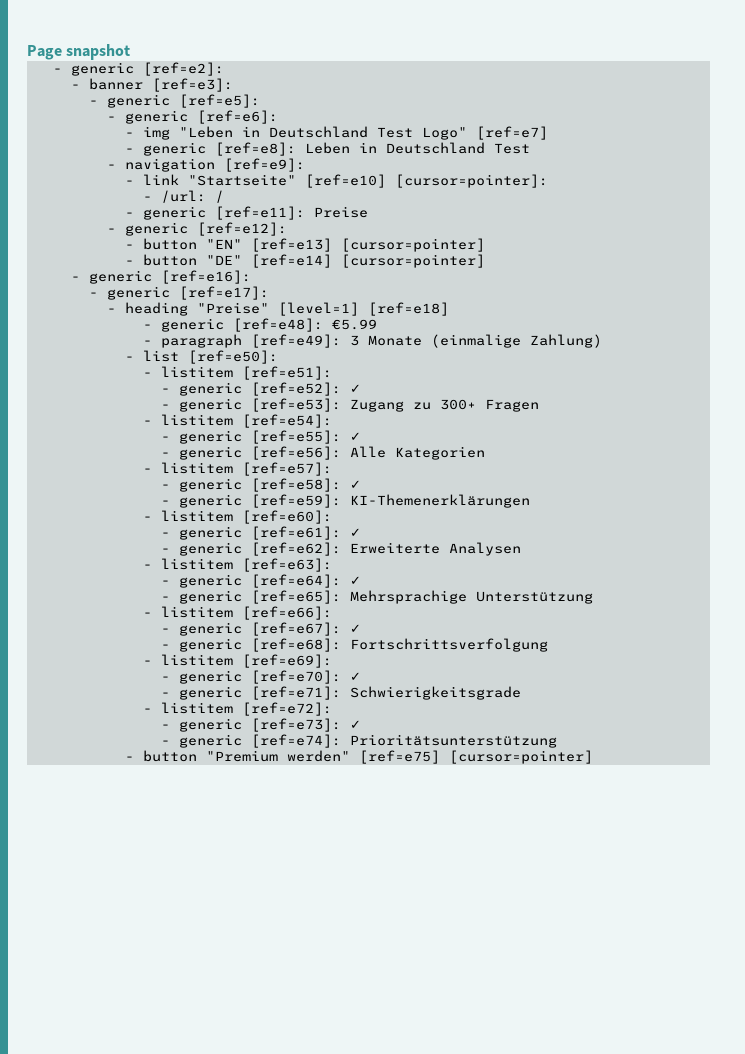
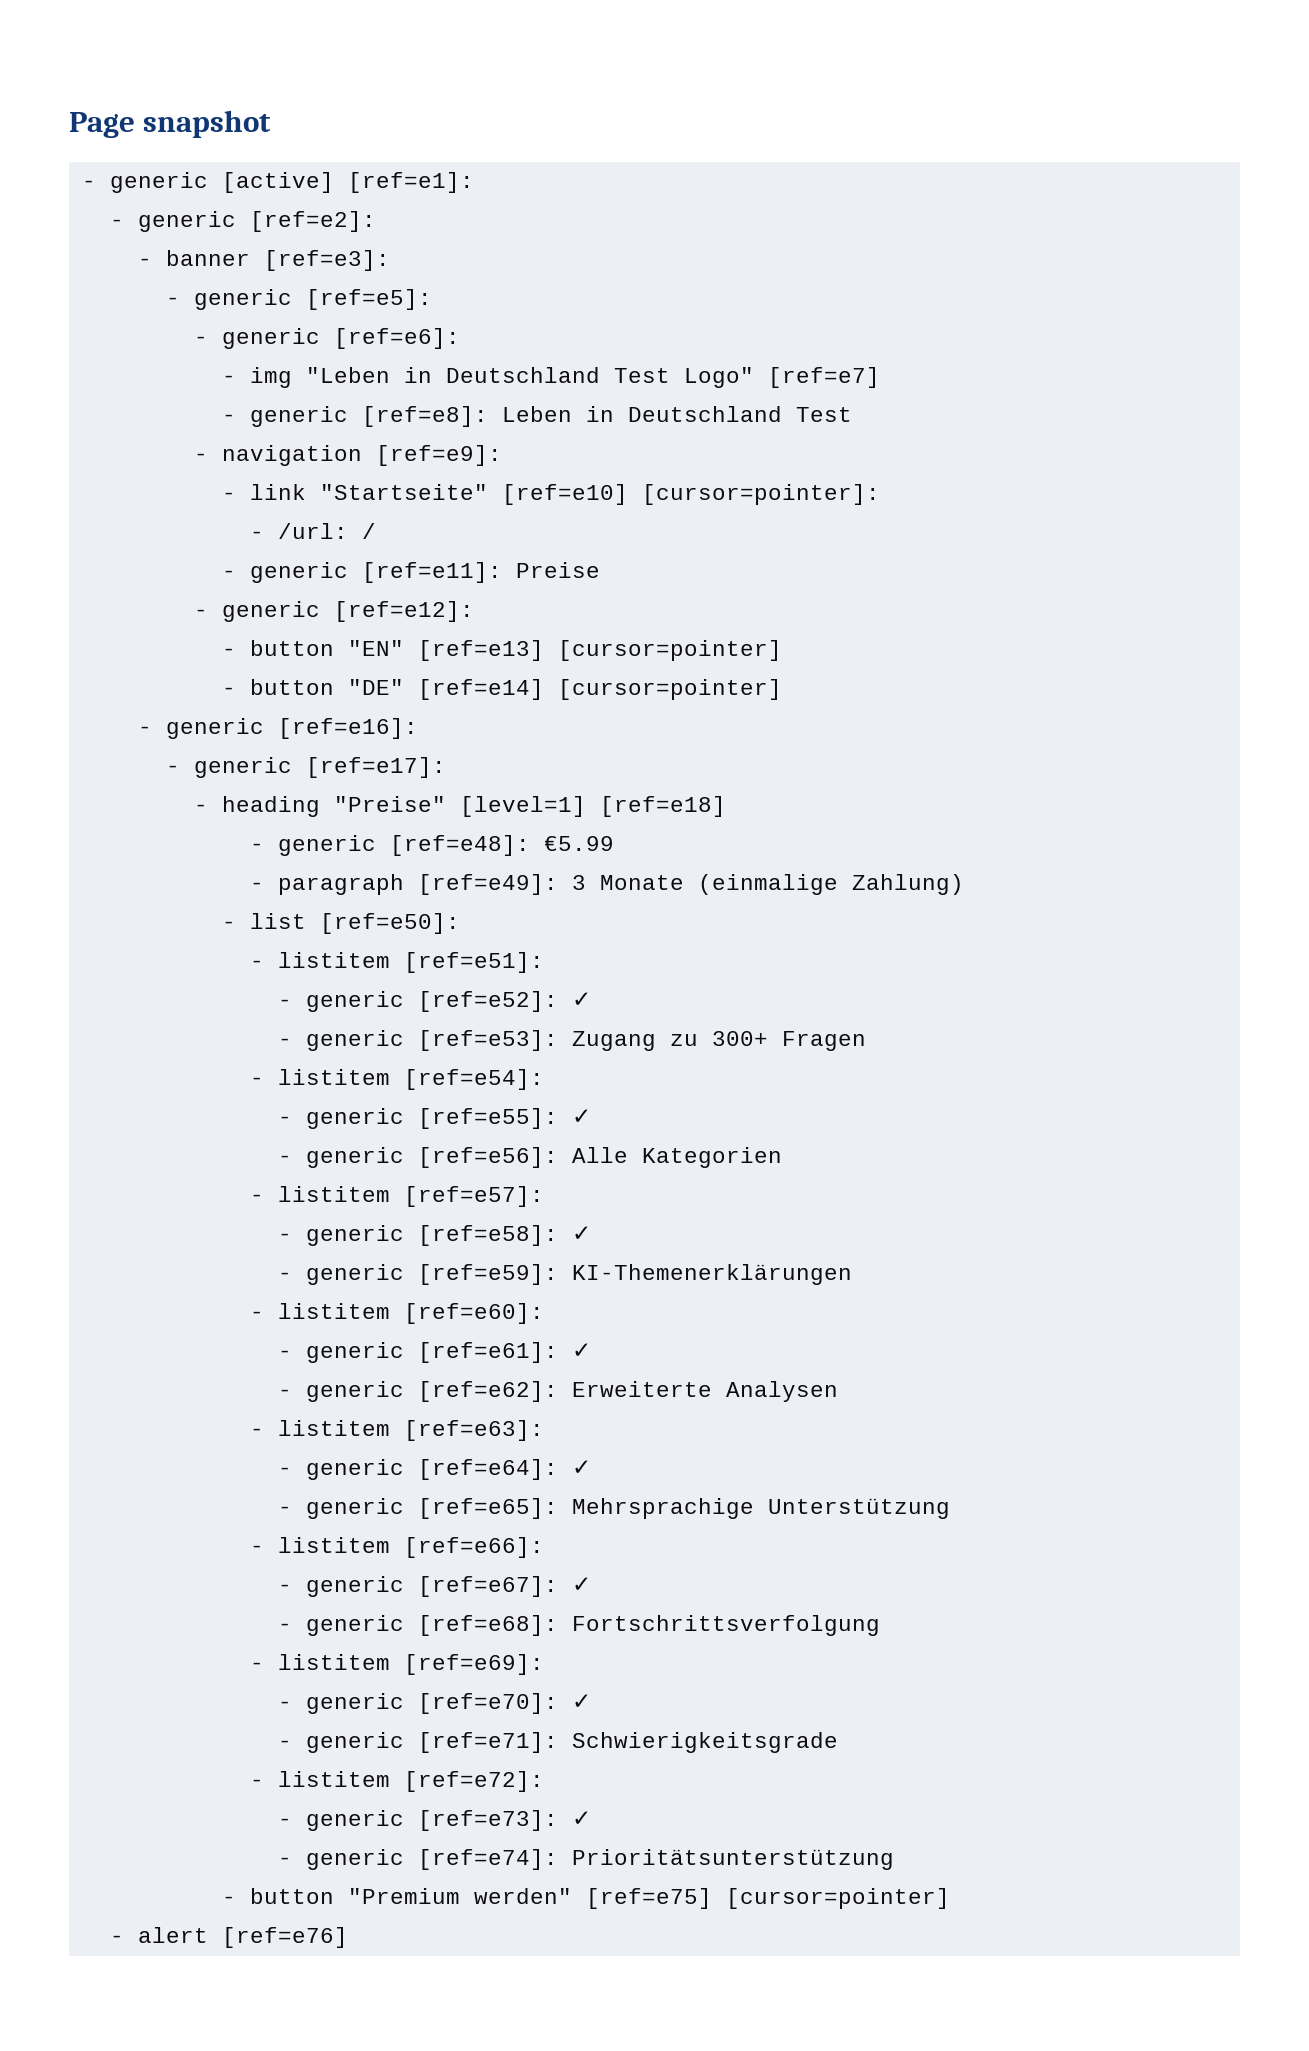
+ - generic [active] [ref=e1]:
+ - alert [ref=e76]

